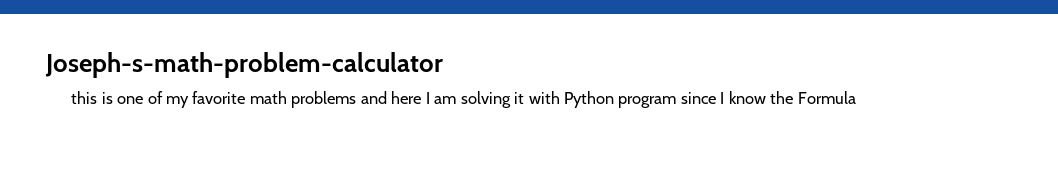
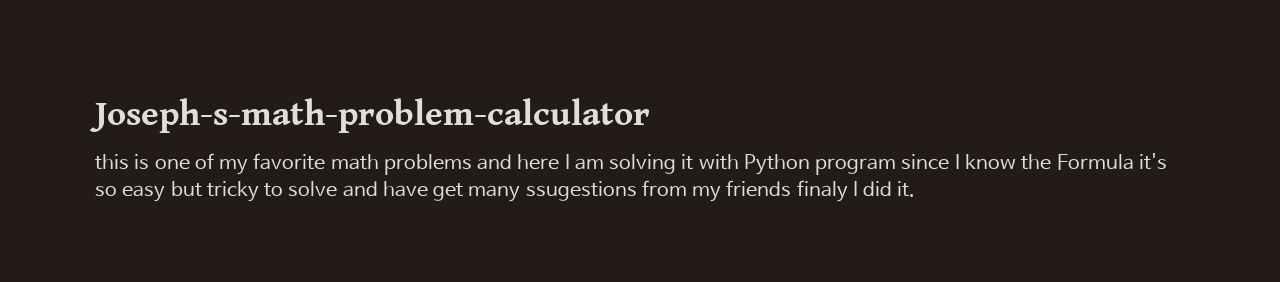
- this is one of my favorite math problems and here I am solving it with Python program since I know the Formula
+ this is one of my favorite math problems and here I am solving it with Python program since I know the Formula it's so easy but tricky to solve and have get many ssugestions from my friends finaly I did it.

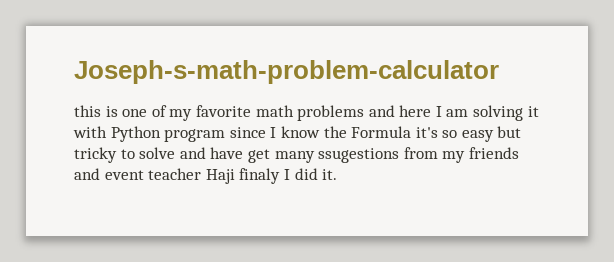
- this is one of my favorite math problems and here I am solving it with Python program since I know the Formula it's so easy but tricky to solve and have get many ssugestions from my friends finaly I did it.
+ this is one of my favorite math problems and here I am solving it with Python program since I know the Formula it's so easy but tricky to solve and have get many ssugestions from my friends and event teacher Haji finaly I did it.

